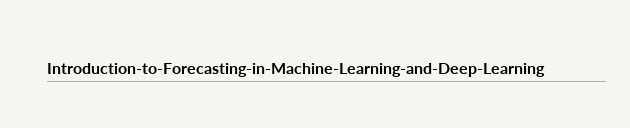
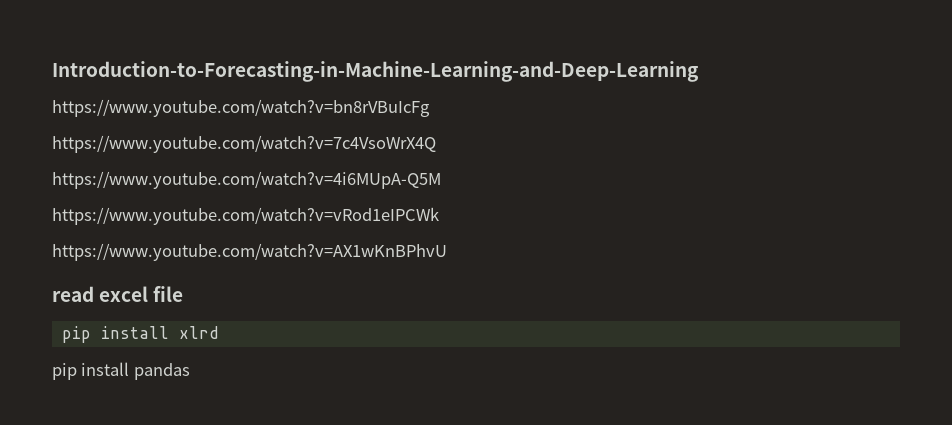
+ https://www.youtube.com/watch?v=bn8rVBuIcFg
+ https://www.youtube.com/watch?v=7c4VsoWrX4Q
+ https://www.youtube.com/watch?v=4i6MUpA-Q5M
+ https://www.youtube.com/watch?v=vRod1eIPCWk
+ https://www.youtube.com/watch?v=AX1wKnBPhvU
+ read excel file
+ pip install xlrd
+ pip install pandas

